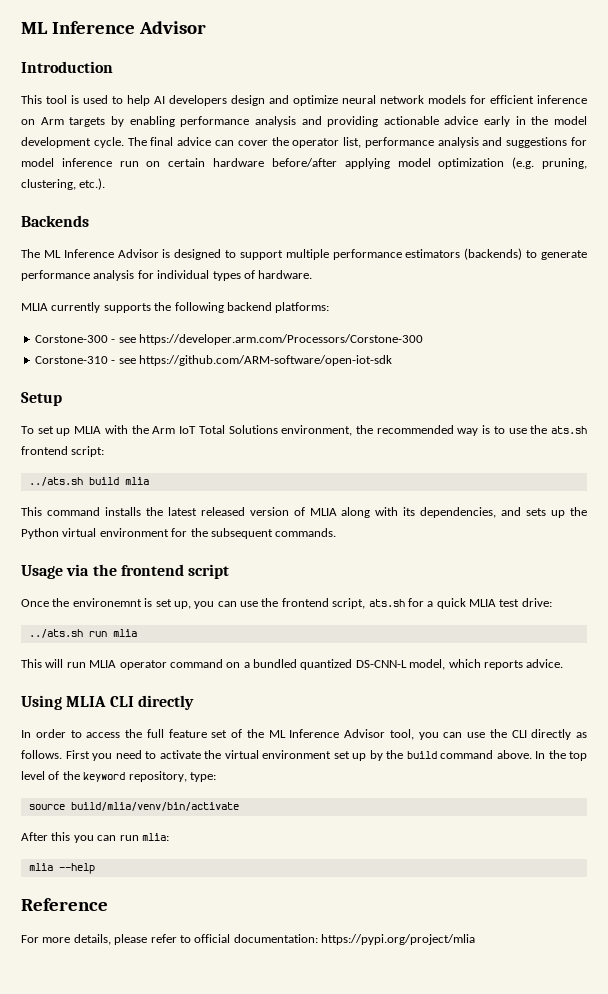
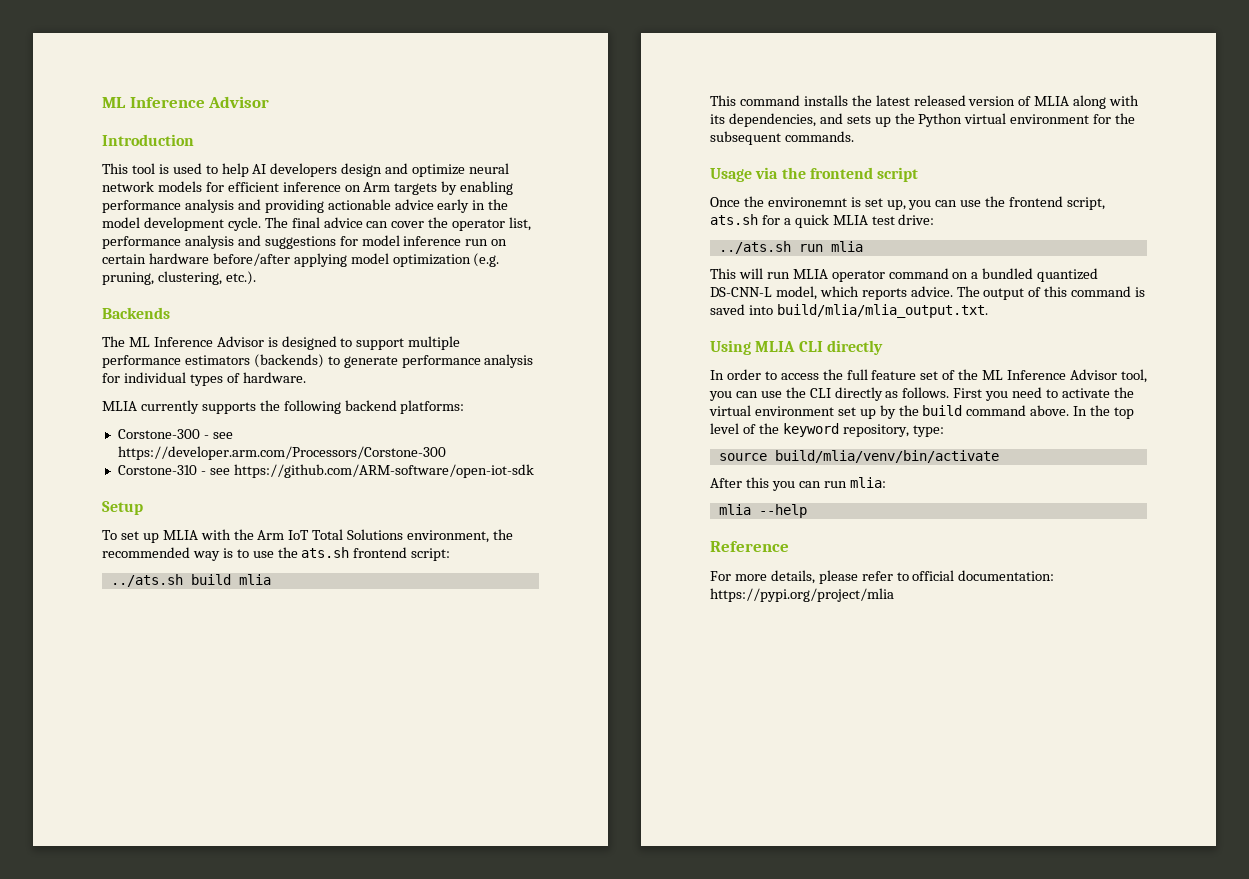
+ The output of this command is saved into build/mlia/mlia_output.txt.

